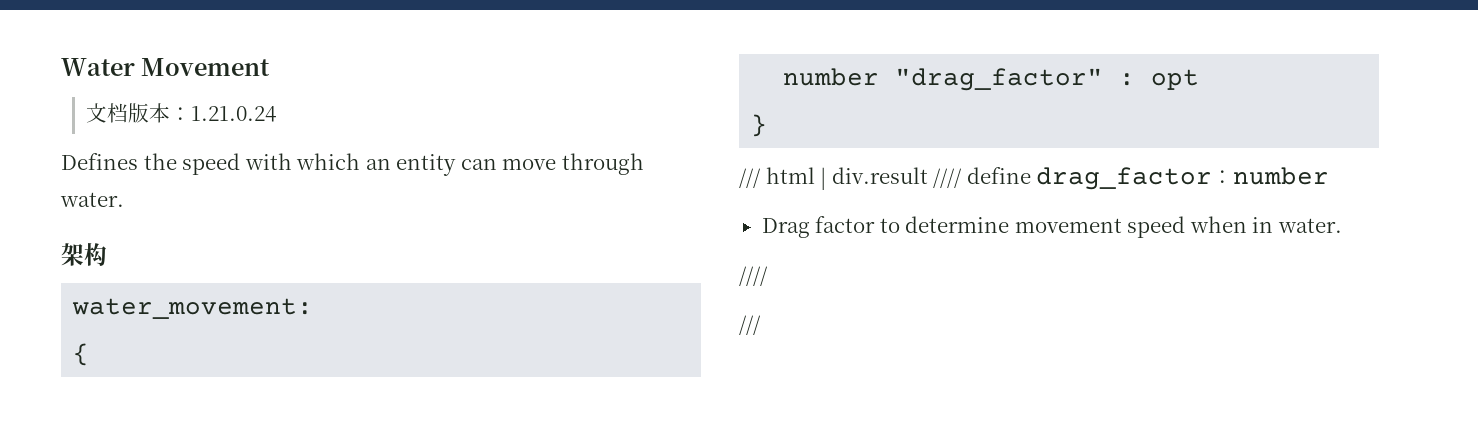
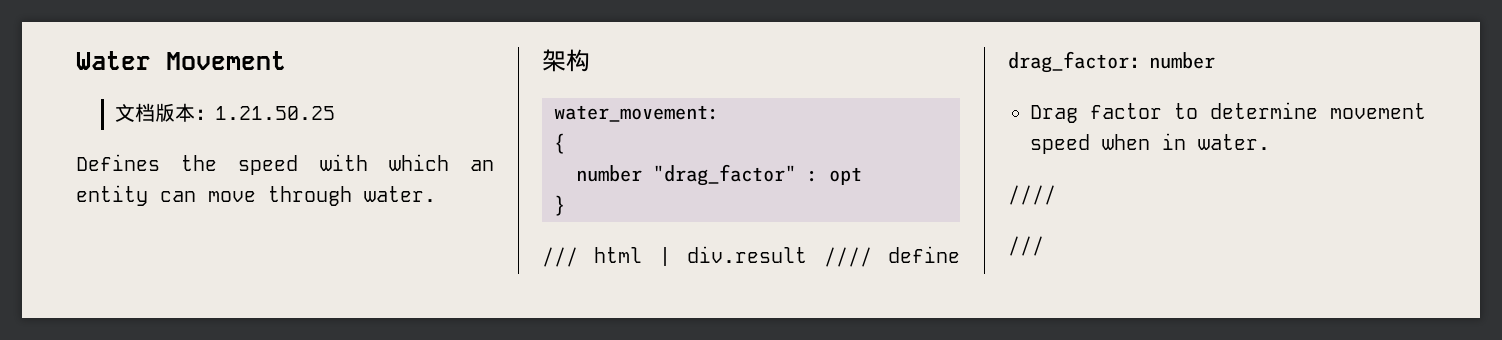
- 文档版本：1.21.0.24
+ 文档版本：1.21.50.25

